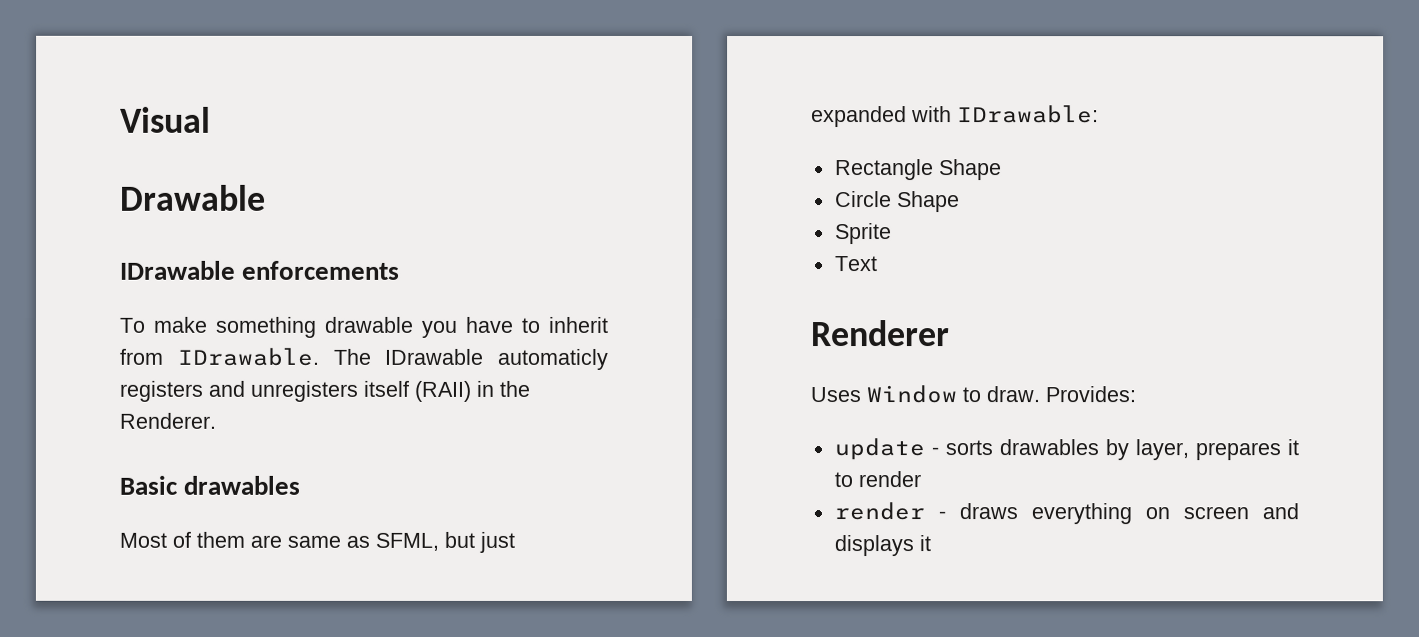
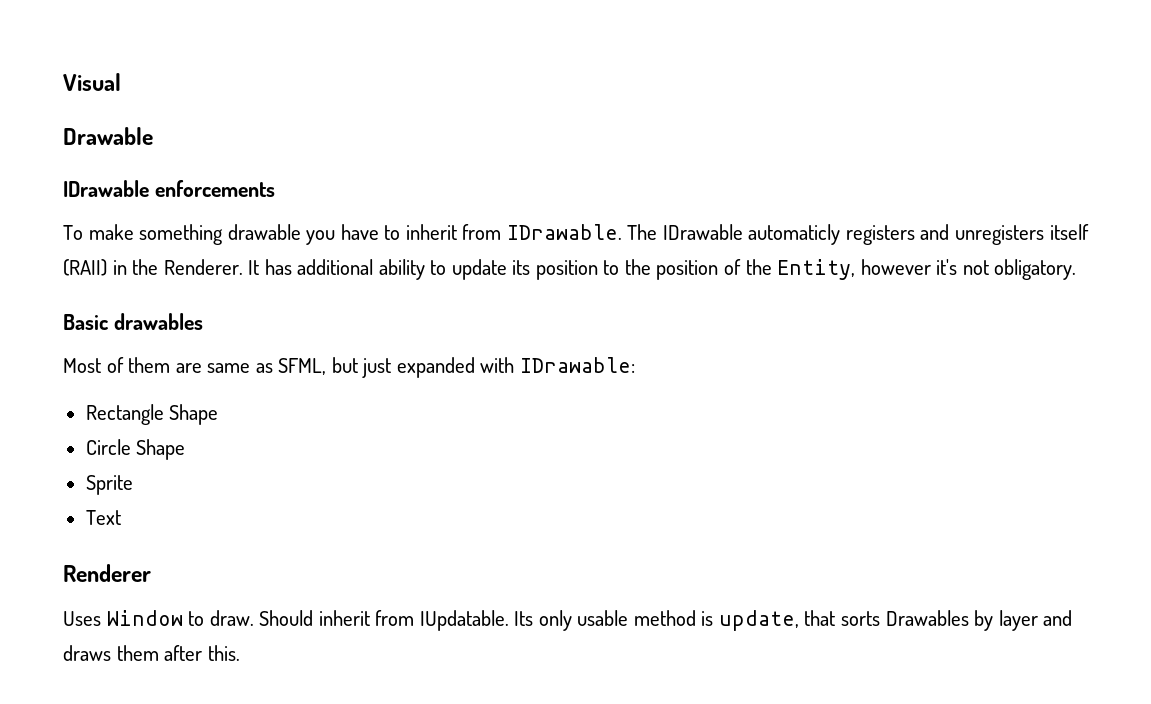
+ It has additional ability to update its position to the position of the Entity, however it's not obligatory.
- Provides:
- update - sorts drawables by layer, prepares it to render
- render - draws everything on screen and displays it
+ Should inherit from IUpdatable. Its only usable method is update, that sorts Drawables by layer and draws them after this.

